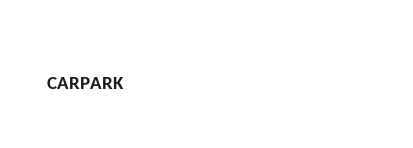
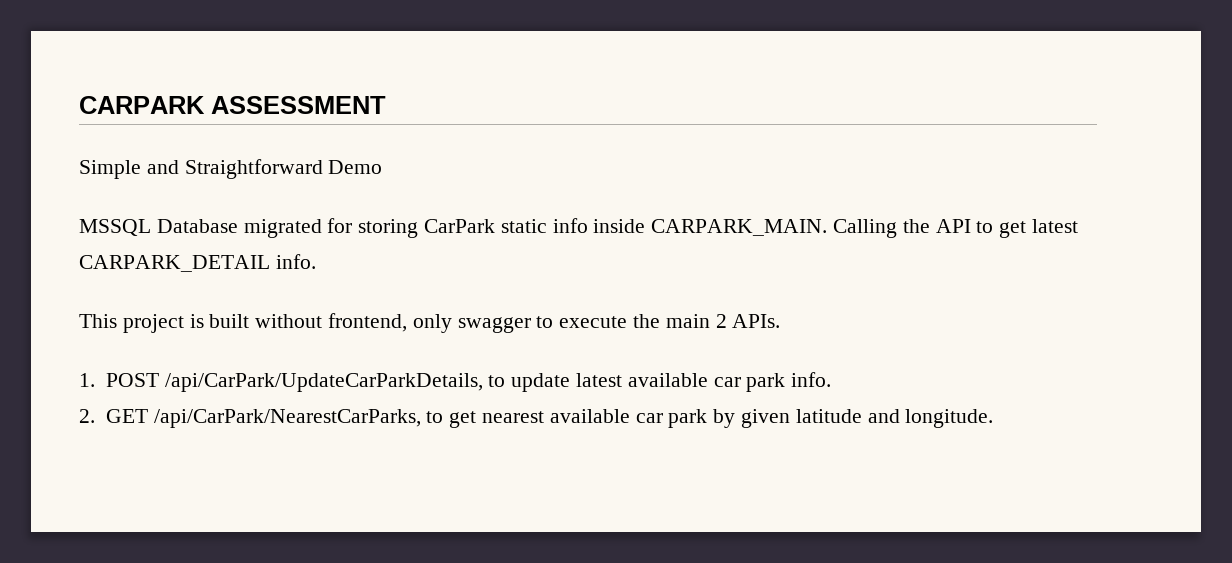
- CARPARK
+ CARPARK ASSESSMENT
+ Simple and Straightforward Demo
+ MSSQL Database migrated for storing CarPark static info inside CARPARK_MAIN. Calling the API to get latest CARPARK_DETAIL info.
+ This project is built without frontend, only swagger to execute the main 2 APIs.
+ 1. POST /api/CarPark/UpdateCarParkDetails, to update latest available car park info.
+ 2. GET /api/CarPark/NearestCarParks, to get nearest available car park by given latitude and longitude.

